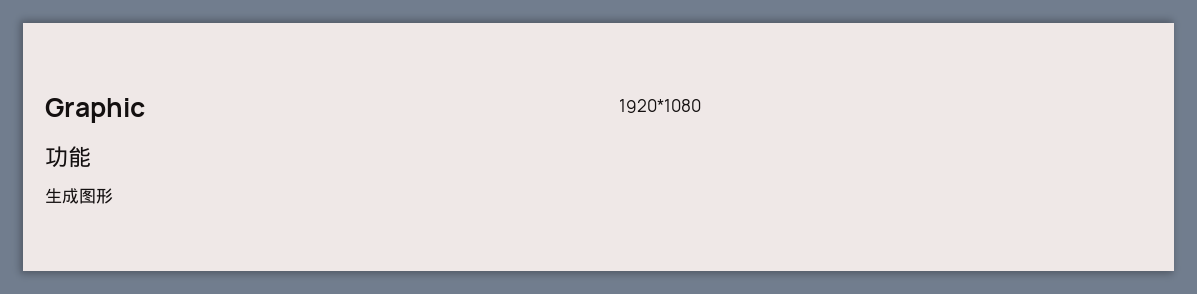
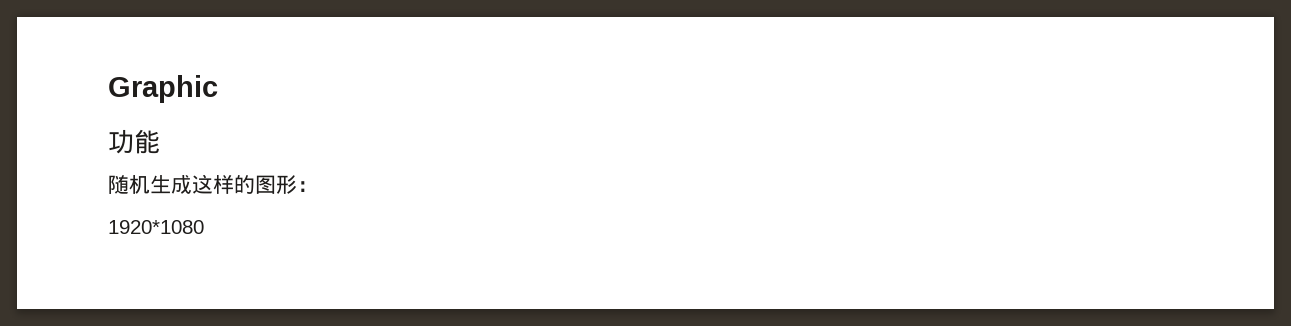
- 生成图形
+ 随机生成这样的图形：

